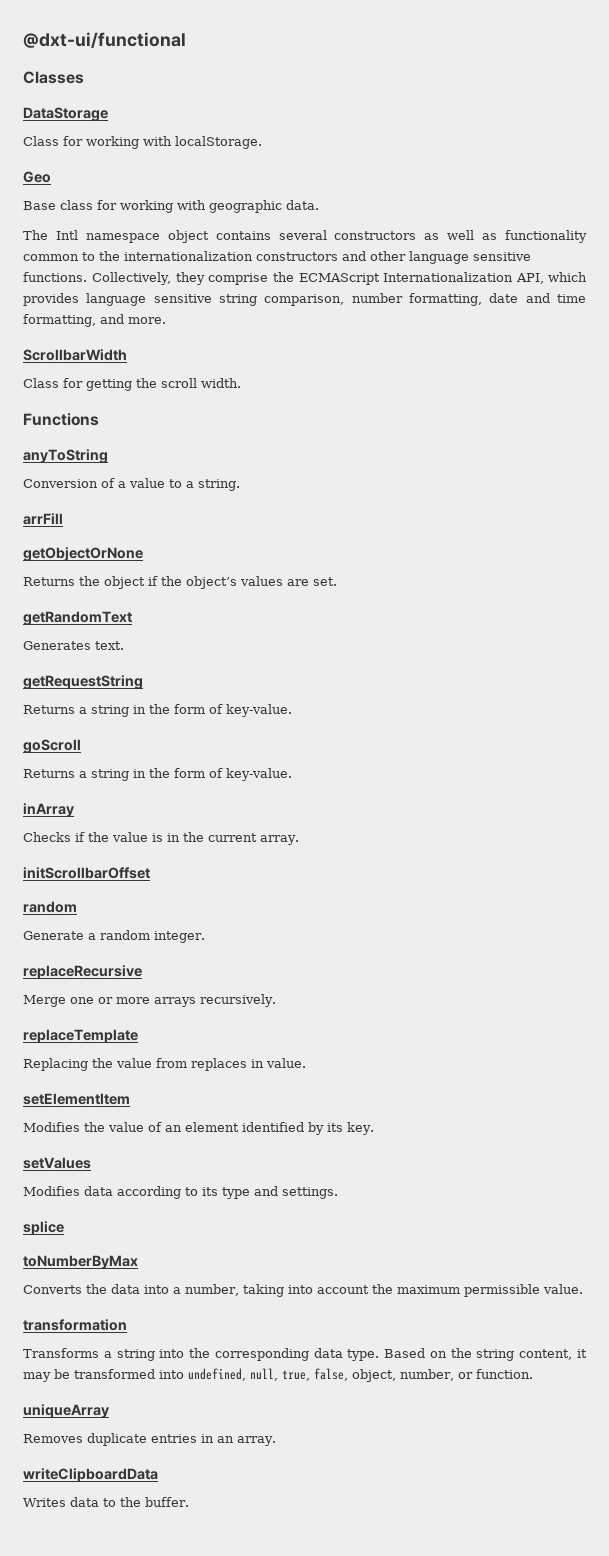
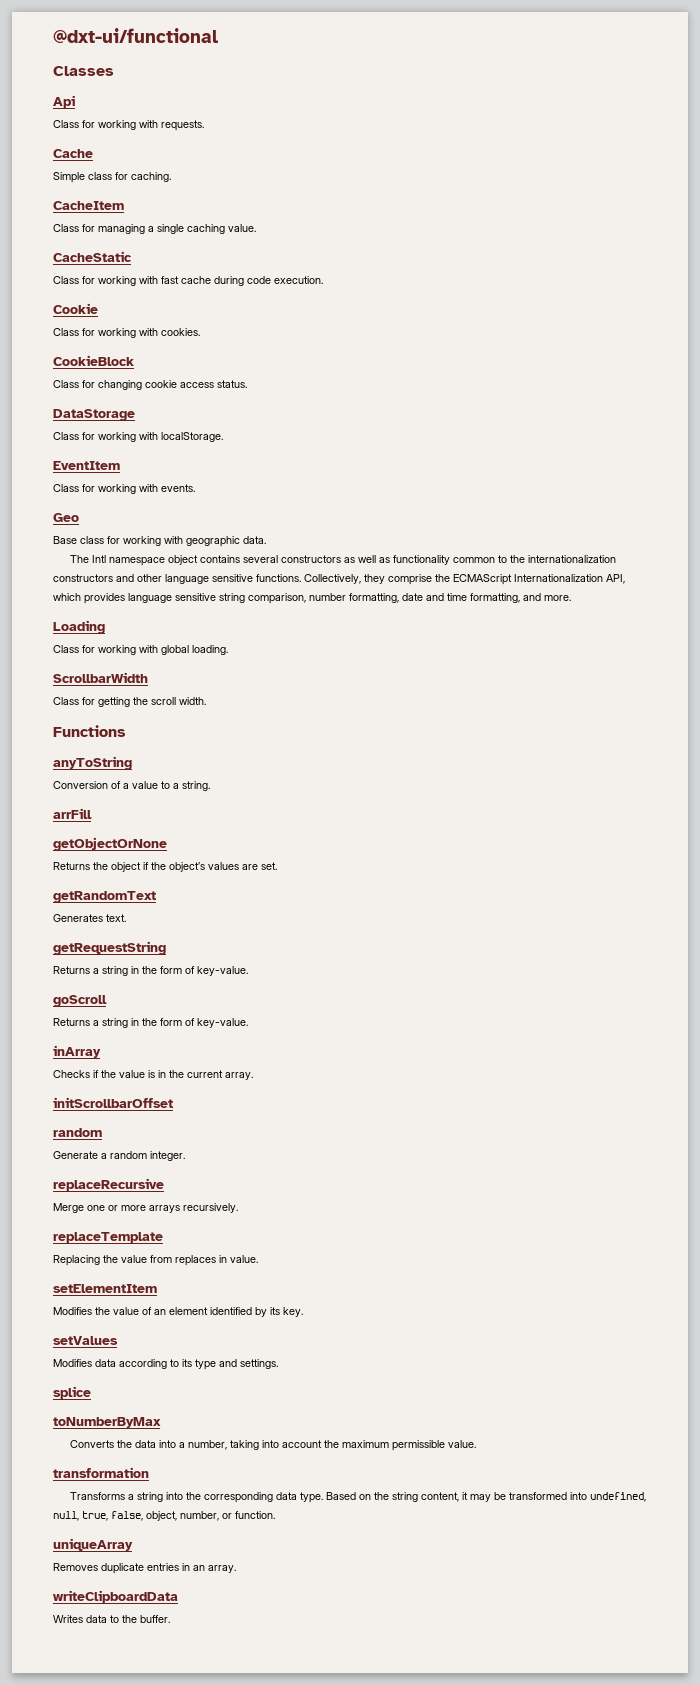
+ Api
+ Class for working with requests.
+ Cache
+ Simple class for caching.
+ CacheItem
+ Class for managing a single caching value.
+ CacheStatic
+ Class for working with fast cache during code execution.
+ Cookie
+ Class for working with cookies.
+ CookieBlock
+ Class for changing cookie access status.
+ EventItem
+ Class for working with events.
+ Loading
+ Class for working with global loading.

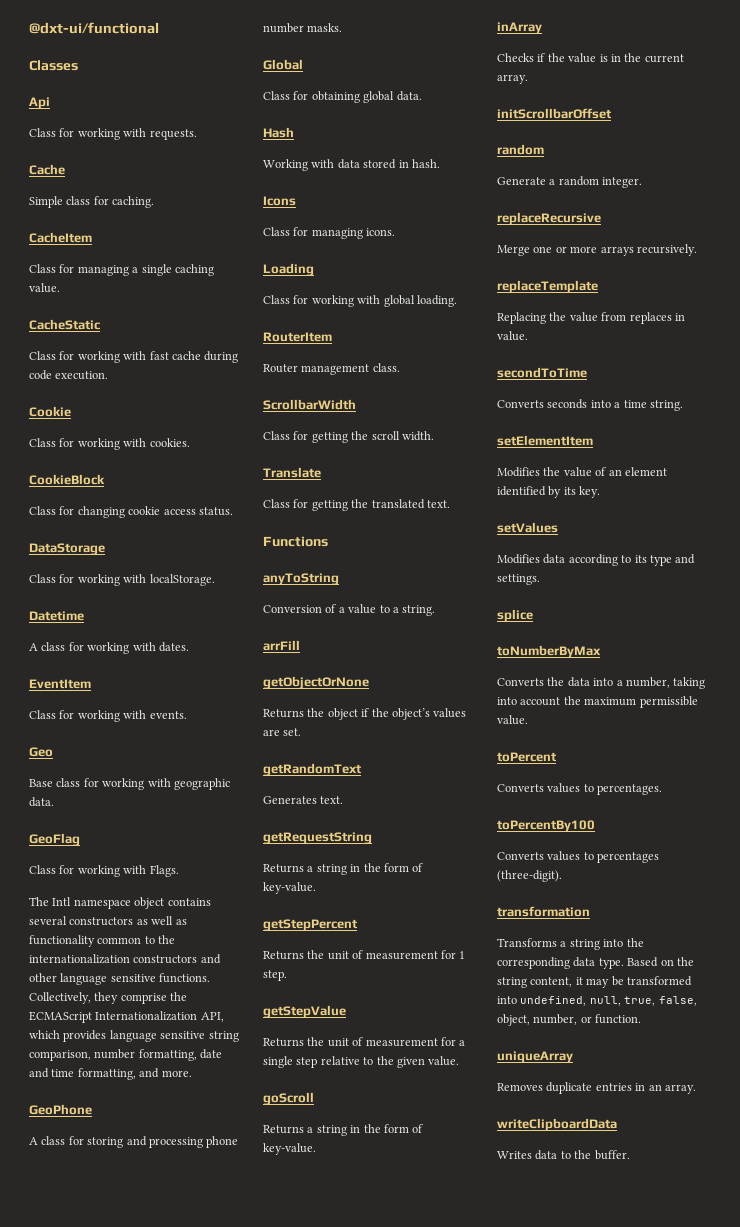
+ Datetime
+ A class for working with dates.
+ GeoFlag
+ Class for working with Flags.
+ GeoPhone
+ A class for storing and processing phone number masks.
+ Global
+ Class for obtaining global data.
+ Hash
+ Working with data stored in hash.
+ Icons
+ Class for managing icons.
+ RouterItem
+ Router management class.
+ Translate
+ Class for getting the translated text.
+ getStepPercent
+ Returns the unit of measurement for 1 step.
+ getStepValue
+ Returns the unit of measurement for a single step relative to the given value.
+ secondToTime
+ Converts seconds into a time string.
+ toPercent
+ Converts values to percentages.
+ toPercentBy100
+ Converts values to percentages (three-digit).

